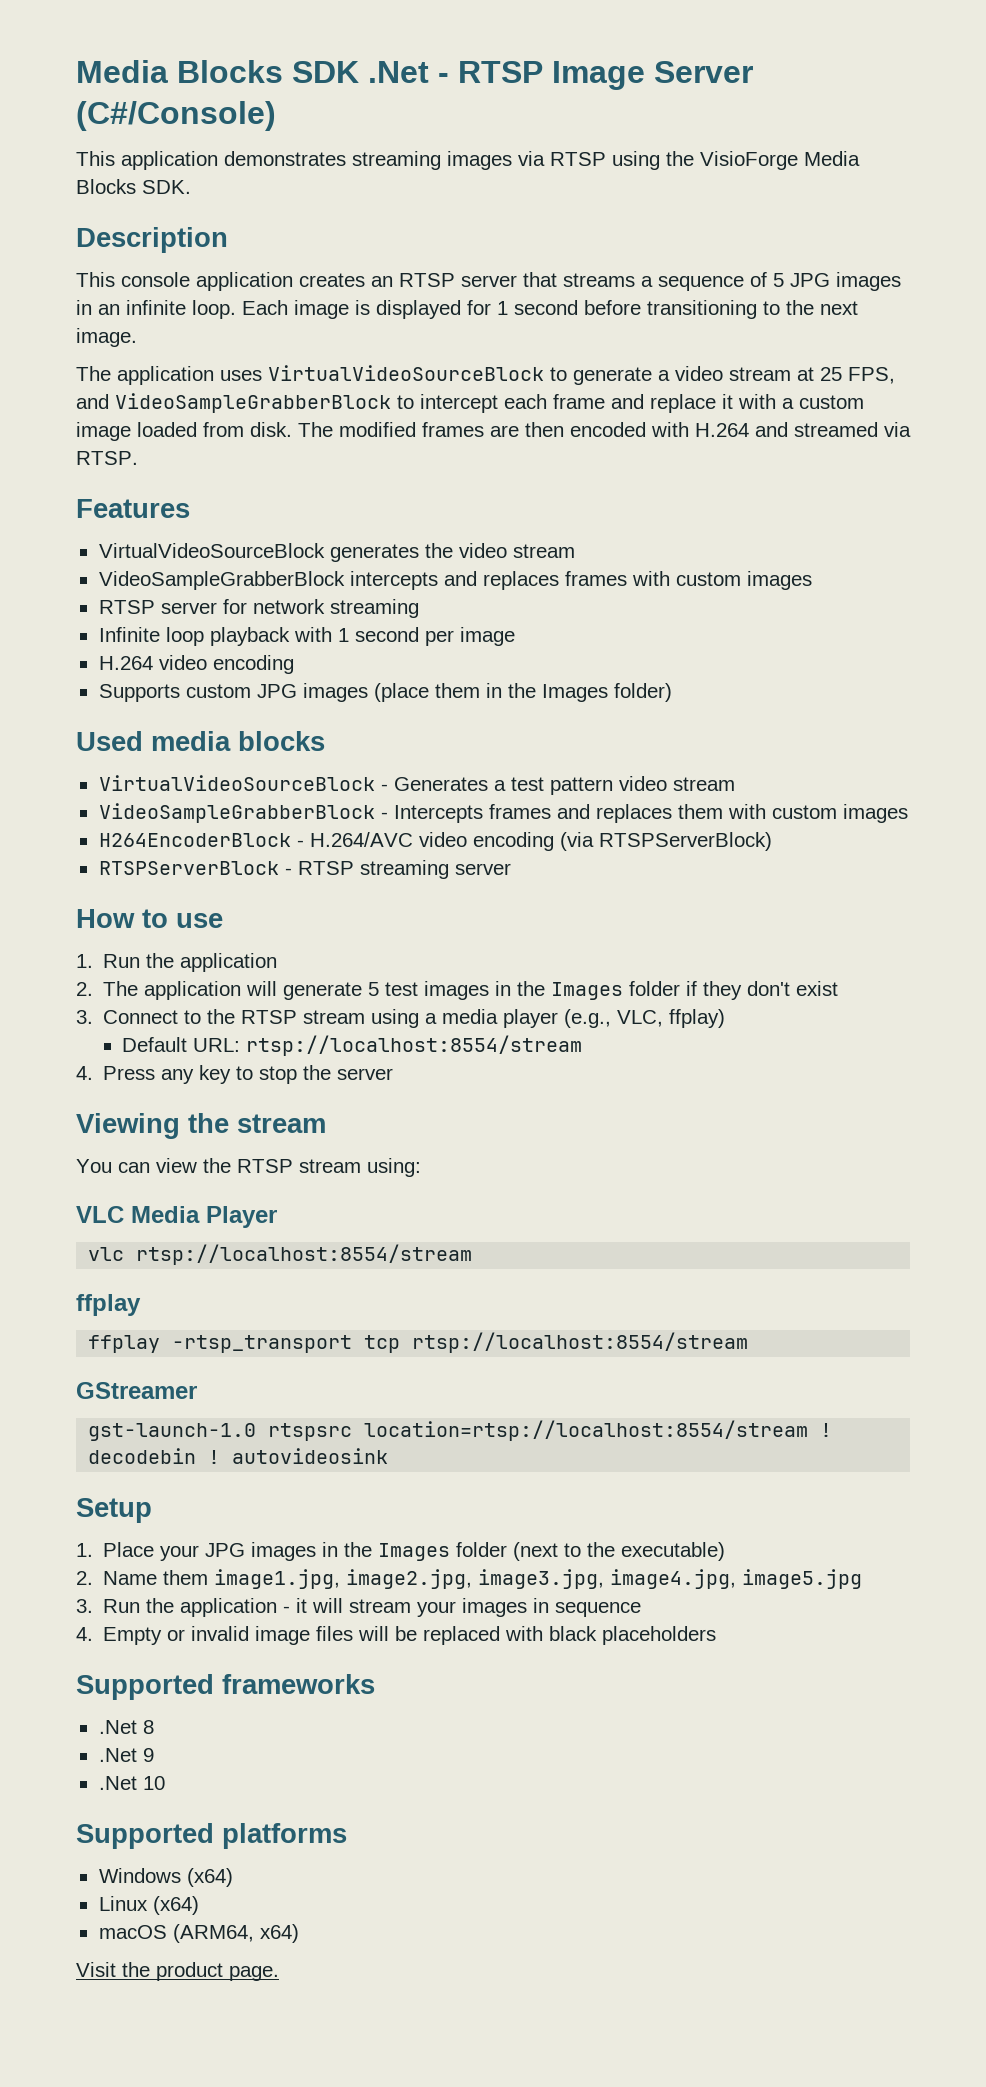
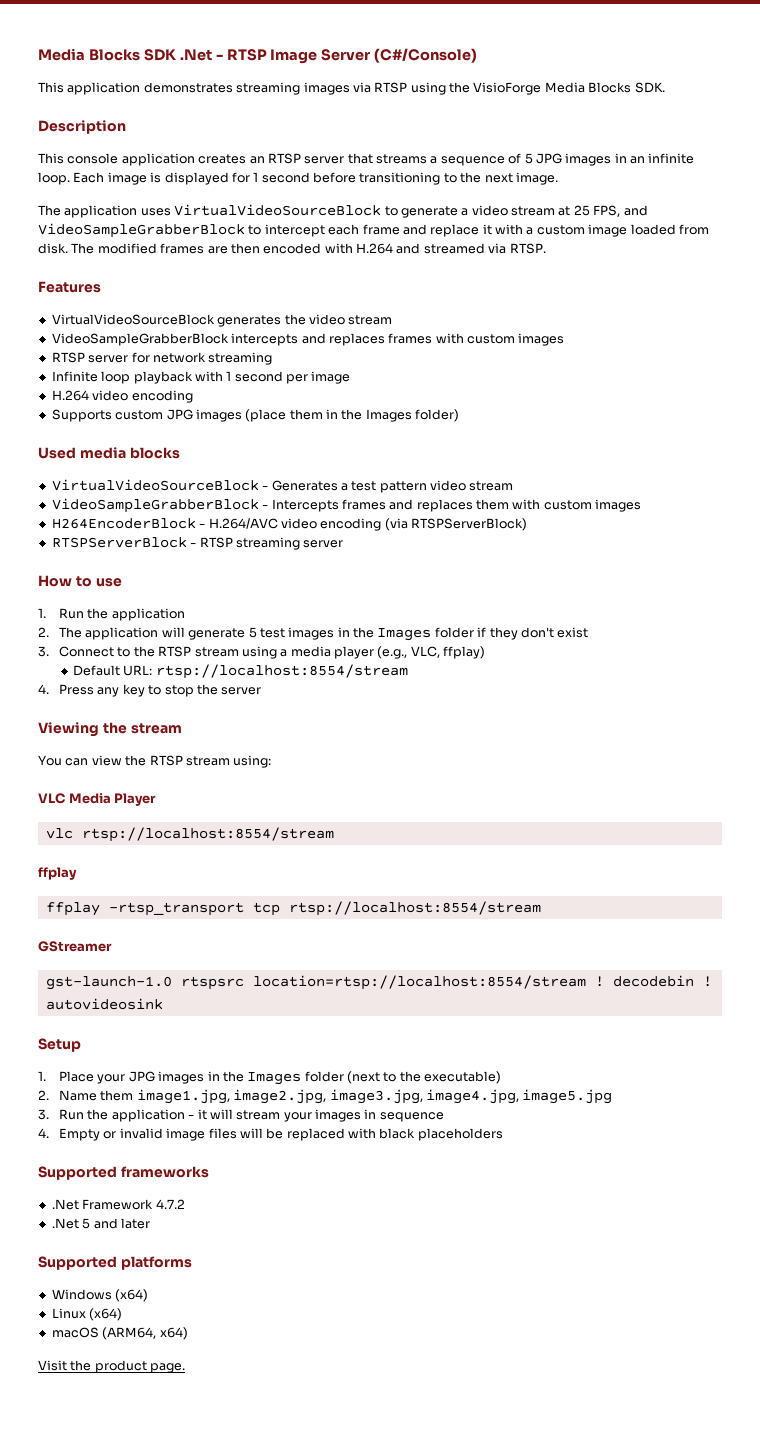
- .Net 8
- .Net 9
- .Net 10
+ .Net Framework 4.7.2
+ .Net 5 and later

